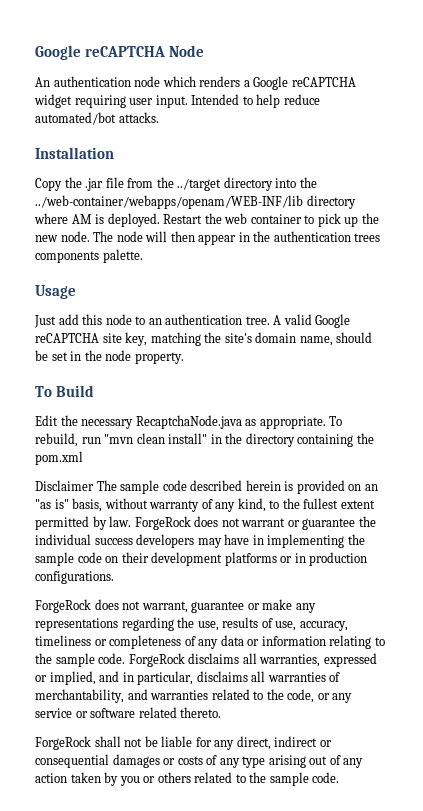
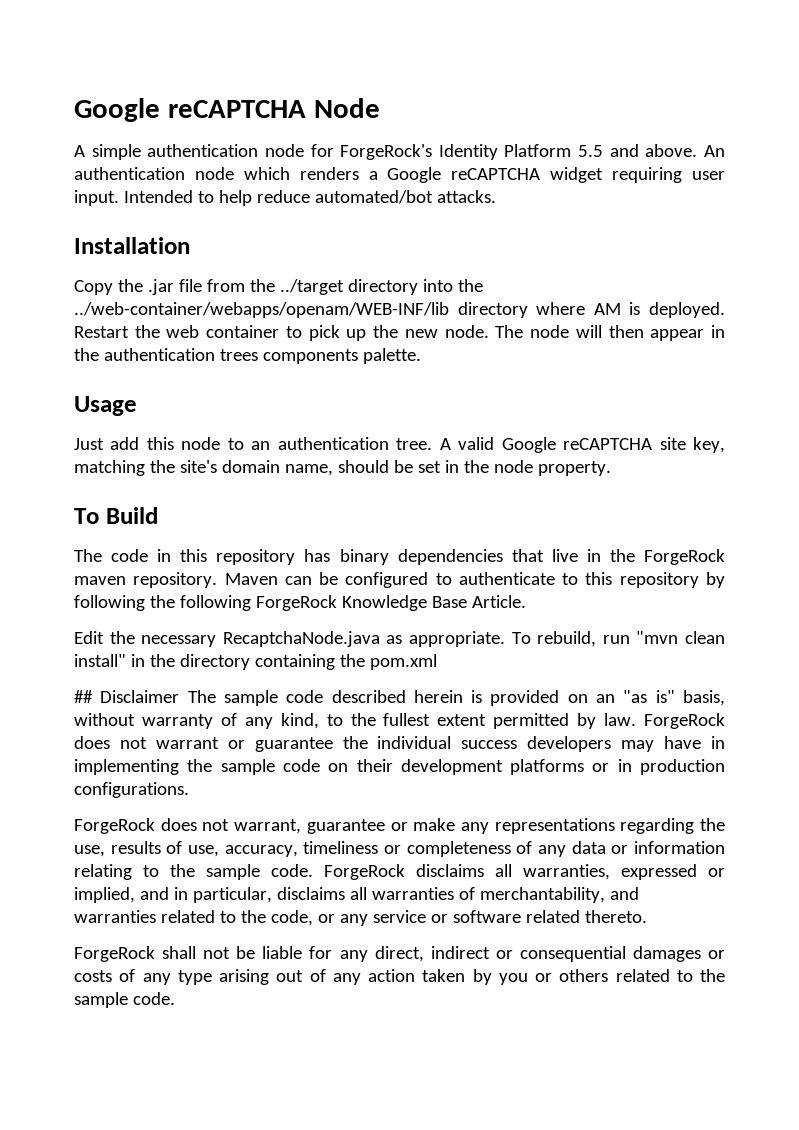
+ A simple authentication node for ForgeRock's Identity Platform 5.5 and above.
+ The code in this repository has binary dependencies that live in the ForgeRock maven repository. Maven can be configured to authenticate to this repository by following the following ForgeRock Knowledge Base Article.
- Disclaimer The sample code described herein is provided on an "as is" basis, without warranty of any kind, to the fullest extent permitted by law.
+ ## Disclaimer The sample code described herein is provided on an "as is" basis, without warranty of any kind, to the fullest extent permitted by law.

